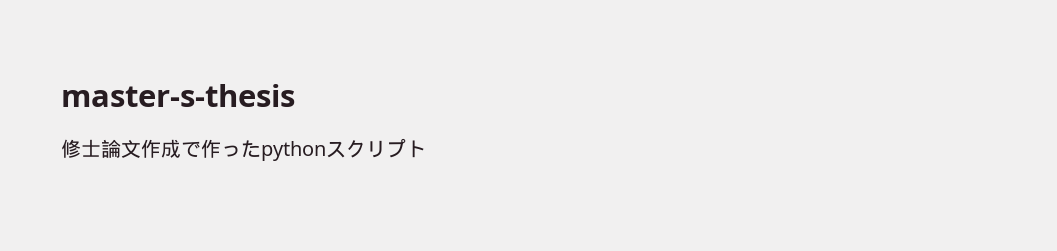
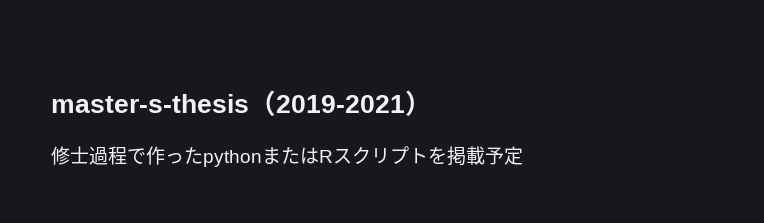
- master-s-thesis
+ master-s-thesis（2019-2021）
- 修士論文作成で作ったpythonスクリプト
+ 修士過程で作ったpythonまたはRスクリプトを掲載予定

